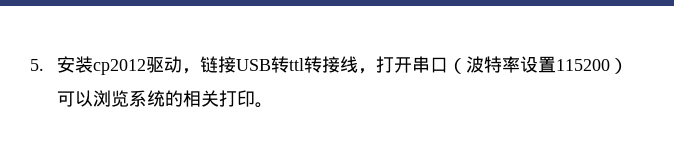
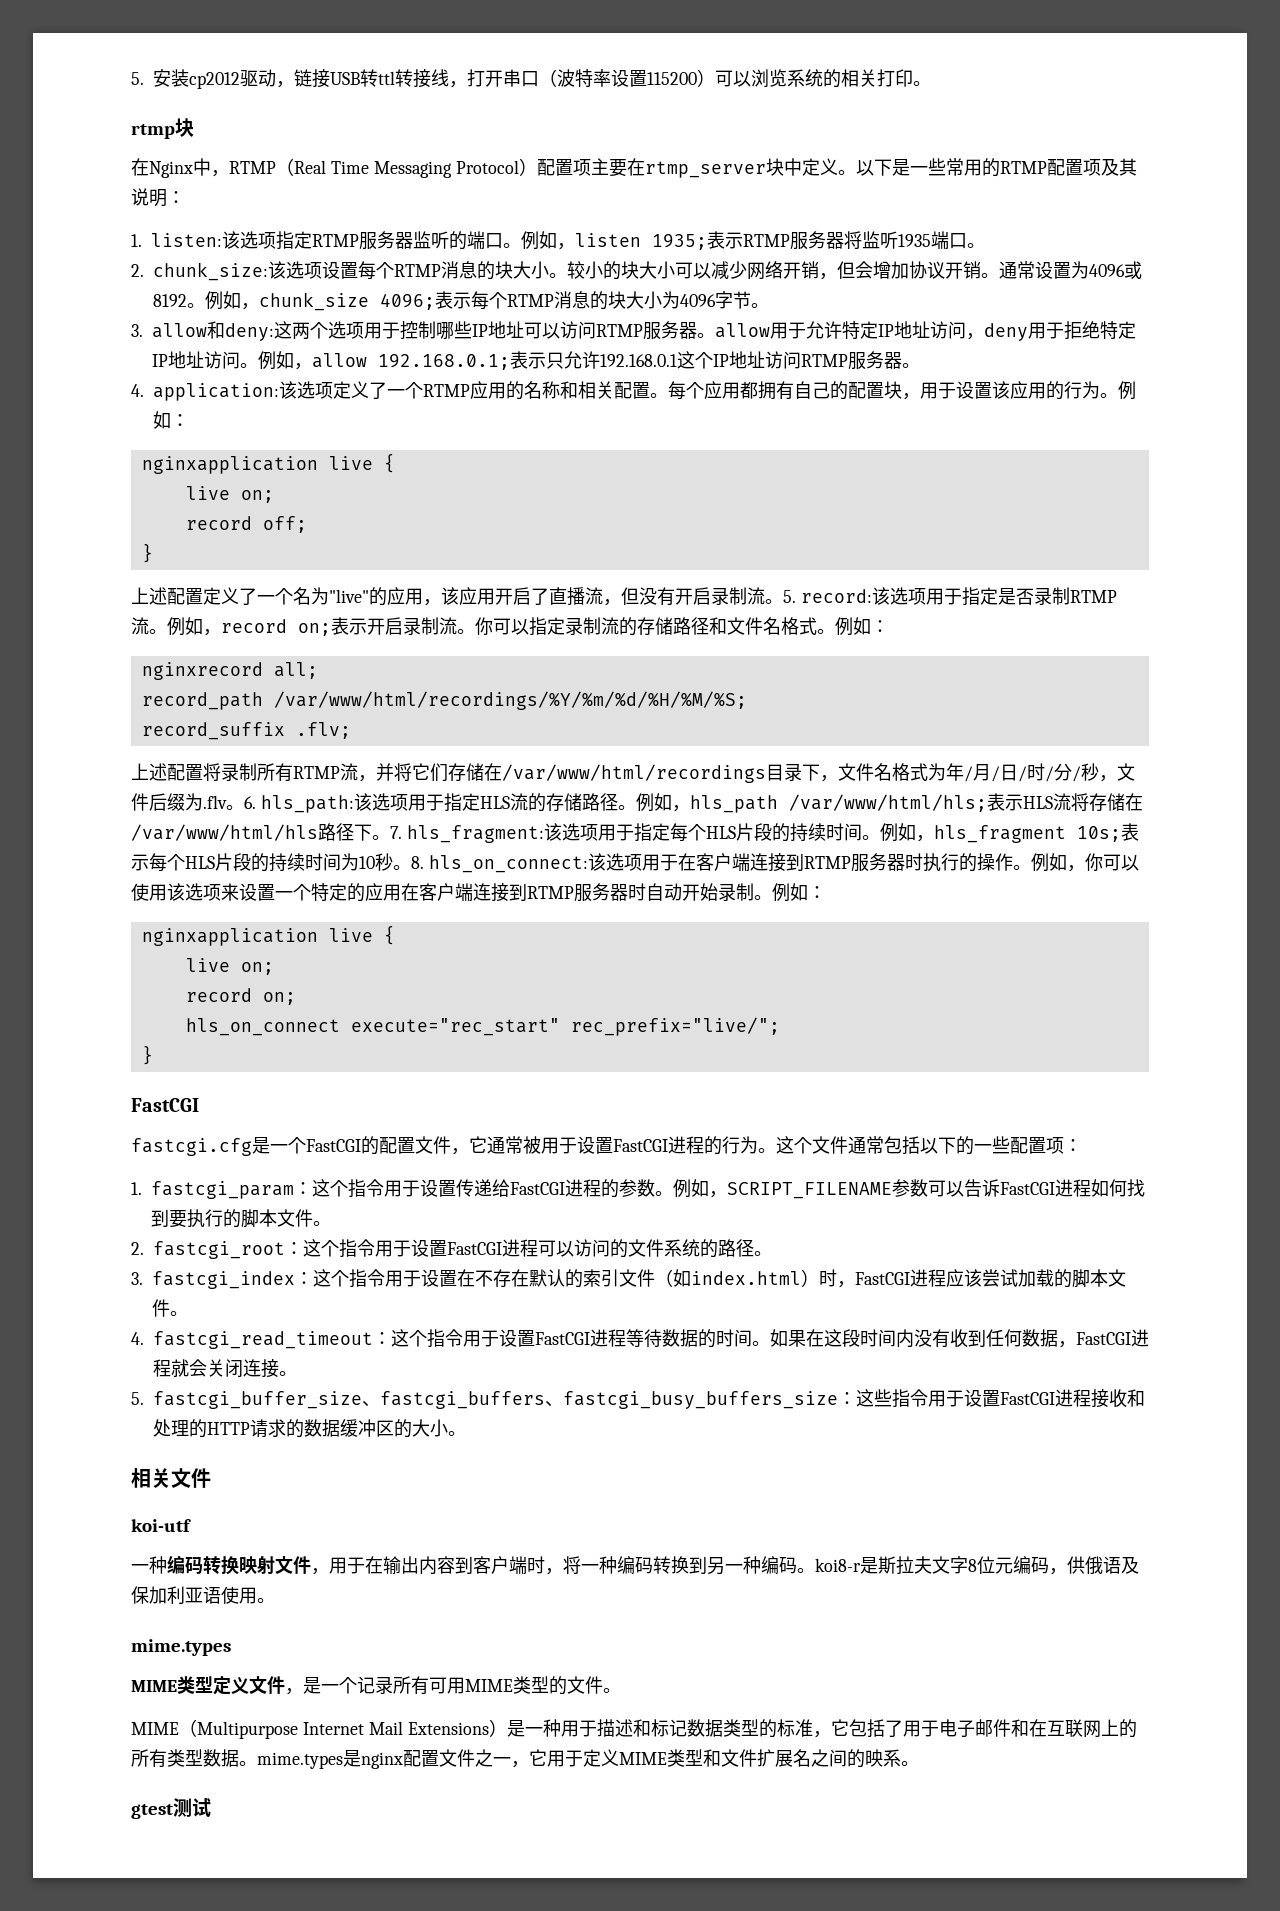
+ rtmp块
+ 在Nginx中，RTMP（Real Time Messaging Protocol）配置项主要在rtmp_server块中定义。以下是一些常用的RTMP配置项及其说明：
+ 1. listen:该选项指定RTMP服务器监听的端口。例如，listen 1935;表示RTMP服务器将监听1935端口。
+ 2. chunk_size:该选项设置每个RTMP消息的块大小。较小的块大小可以减少网络开销，但会增加协议开销。通常设置为4096或8192。例如，chunk_size 4096;表示每个RTMP消息的块大小为4096字节。
+ 3. allow和deny:这两个选项用于控制哪些IP地址可以访问RTMP服务器。allow用于允许特定IP地址访问，deny用于拒绝特定IP地址访问。例如，allow 192.168.0.1;表示只允许192.168.0.1这个IP地址访问RTMP服务器。
+ 4. application:该选项定义了一个RTMP应用的名称和相关配置。每个应用都拥有自己的配置块，用于设置该应用的行为。例如：
+ nginxapplication live {
+ live on;
+ record off;
+ }
+ 上述配置定义了一个名为"live"的应用，该应用开启了直播流，但没有开启录制流。5. record:该选项用于指定是否录制RTMP流。例如，record on;表示开启录制流。你可以指定录制流的存储路径和文件名格式。例如：
+ nginxrecord all;
+ record_path /var/www/html/recordings/%Y/%m/%d/%H/%M/%S;
+ record_suffix .flv;
+ 上述配置将录制所有RTMP流，并将它们存储在/var/www/html/recordings目录下，文件名格式为年/月/日/时/分/秒，文件后缀为.flv。6. hls_path:该选项用于指定HLS流的存储路径。例如，hls_path /var/www/html/hls;表示HLS流将存储在/var/www/html/hls路径下。7. hls_fragment:该选项用于指定每个HLS片段的持续时间。例如，hls_fragment 10s;表示每个HLS片段的持续时间为10秒。8. hls_on_connect:该选项用于在客户端连接到RTMP服务器时执行的操作。例如，你可以使用该选项来设置一个特定的应用在客户端连接到RTMP服务器时自动开始录制。例如：
+ nginxapplication live {
+ live on;
+ record on;
+ hls_on_connect execute="rec_start" rec_prefix="live/";
+ }
+ FastCGI
+ fastcgi.cfg是一个FastCGI的配置文件，它通常被用于设置FastCGI进程的行为。这个文件通常包括以下的一些配置项：
+ 1. fastcgi_param：这个指令用于设置传递给FastCGI进程的参数。例如，SCRIPT_FILENAME参数可以告诉FastCGI进程如何找到要执行的脚本文件。
+ 2. fastcgi_root：这个指令用于设置FastCGI进程可以访问的文件系统的路径。
+ 3. fastcgi_index：这个指令用于设置在不存在默认的索引文件（如index.html）时，FastCGI进程应该尝试加载的脚本文件。
+ 4. fastcgi_read_timeout：这个指令用于设置FastCGI进程等待数据的时间。如果在这段时间内没有收到任何数据，FastCGI进程就会关闭连接。
+ 5. fastcgi_buffer_size、fastcgi_buffers、fastcgi_busy_buffers_size：这些指令用于设置FastCGI进程接收和处理的HTTP请求的数据缓冲区的大小。
+ 相关文件
+ koi-utf
+ 一种编码转换映射文件，用于在输出内容到客户端时，将一种编码转换到另一种编码。koi8-r是斯拉夫文字8位元编码，供俄语及保加利亚语使用。
+ mime.types
+ MIME类型定义文件，是一个记录所有可用MIME类型的文件。
+ MIME（Multipurpose Internet Mail Extensions）是一种用于描述和标记数据类型的标准，它包括了用于电子邮件和在互联网上的所有类型数据。mime.types是nginx配置文件之一，它用于定义MIME类型和文件扩展名之间的映系。
+ gtest测试

